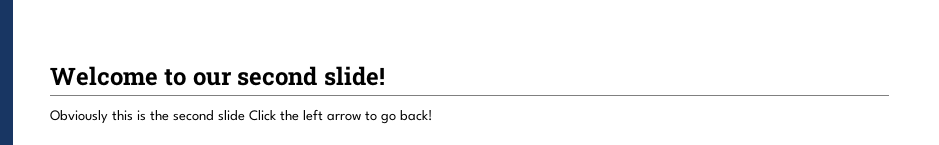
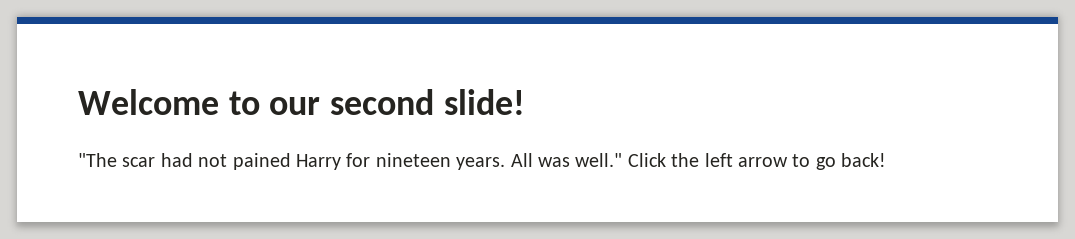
- Obviously this is the second slide Click the left arrow to go back!
+ "The scar had not pained Harry for nineteen years. All was well." Click the left arrow to go back!

